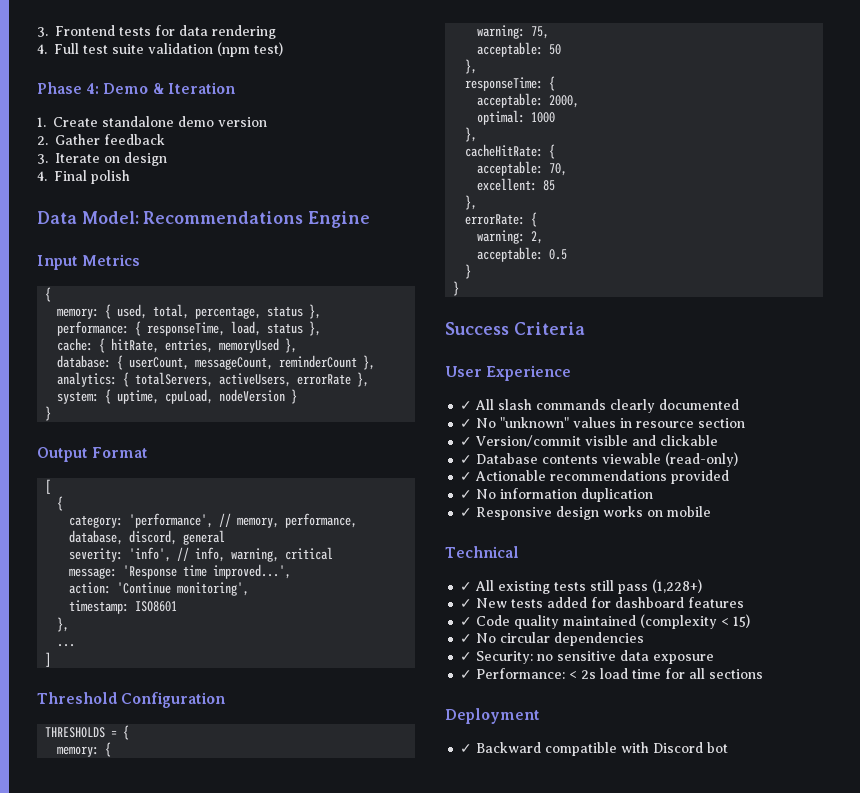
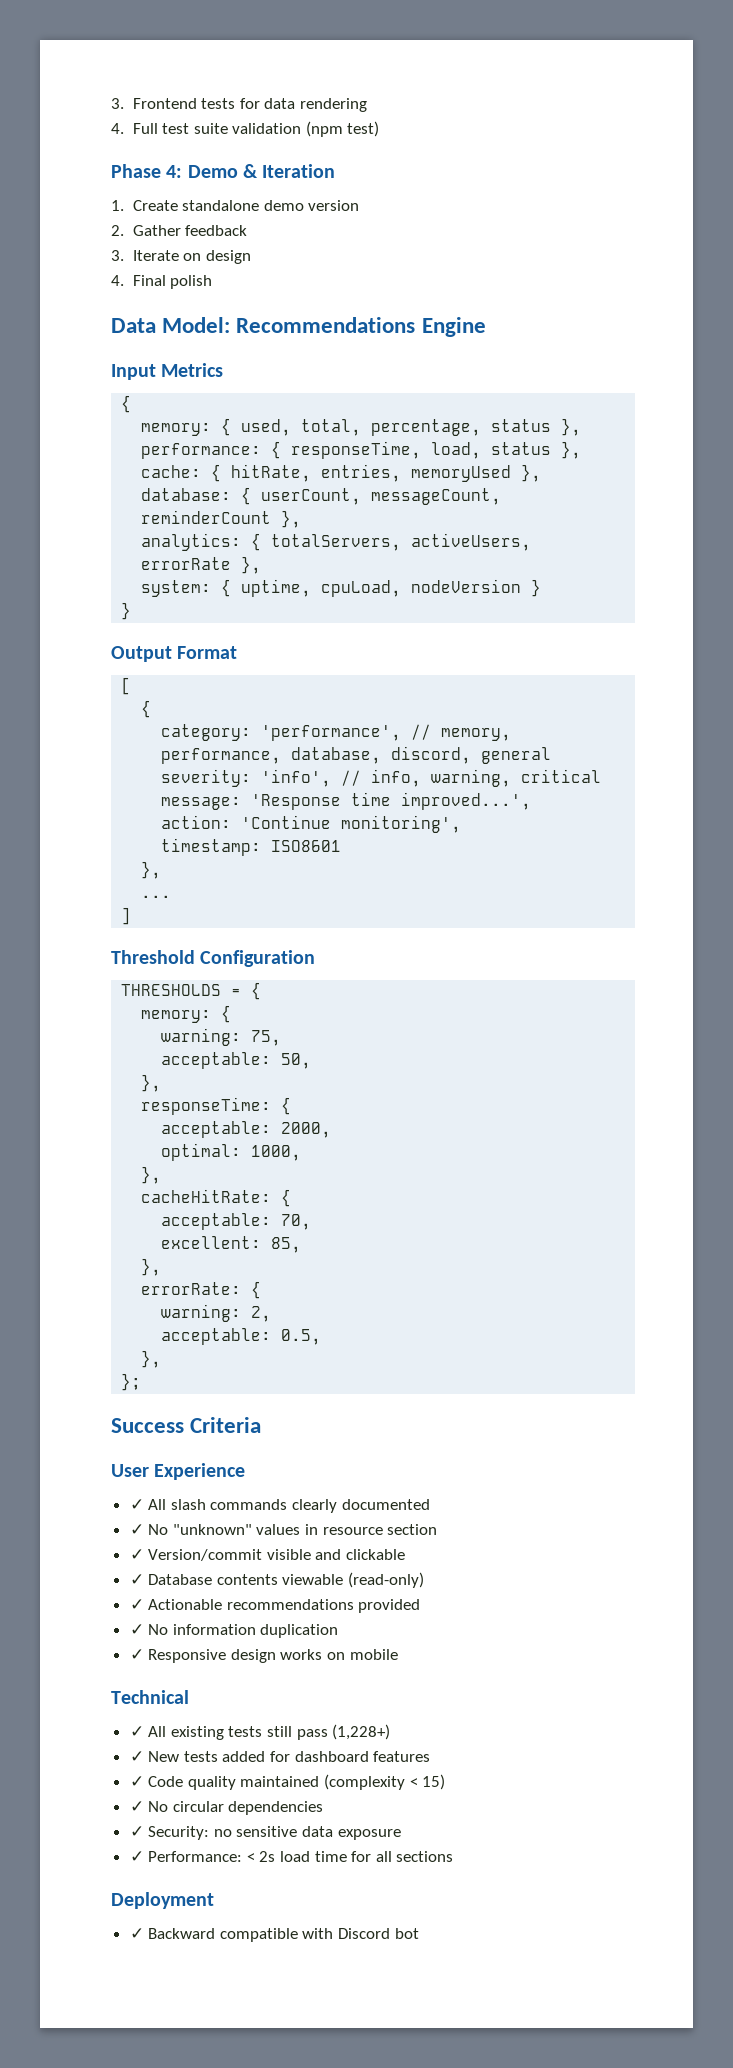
- acceptable: 50
+ acceptable: 50,
- optimal: 1000
+ optimal: 1000,
- excellent: 85
+ excellent: 85,
- acceptable: 0.5
- }
- }
+ acceptable: 0.5,
+ },
+ };

